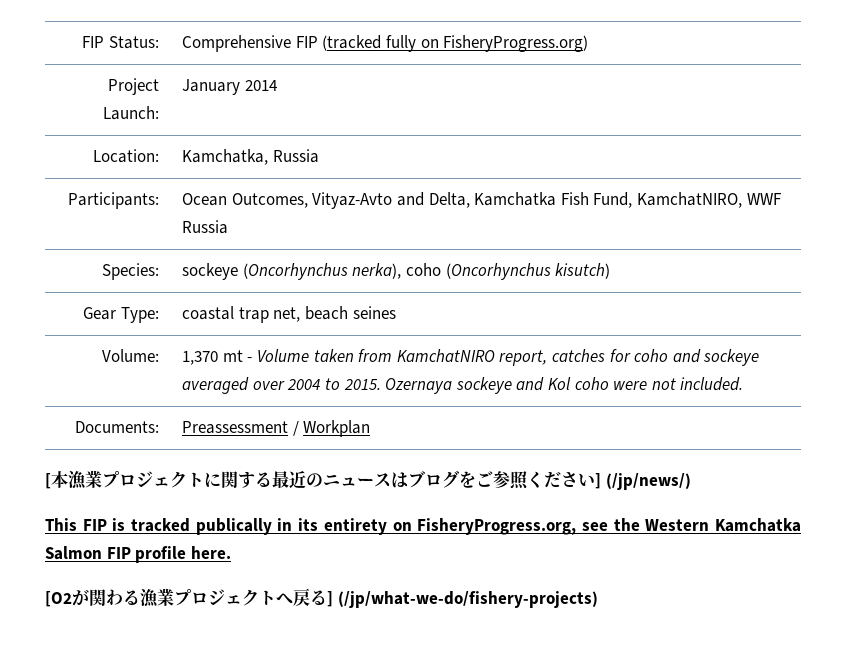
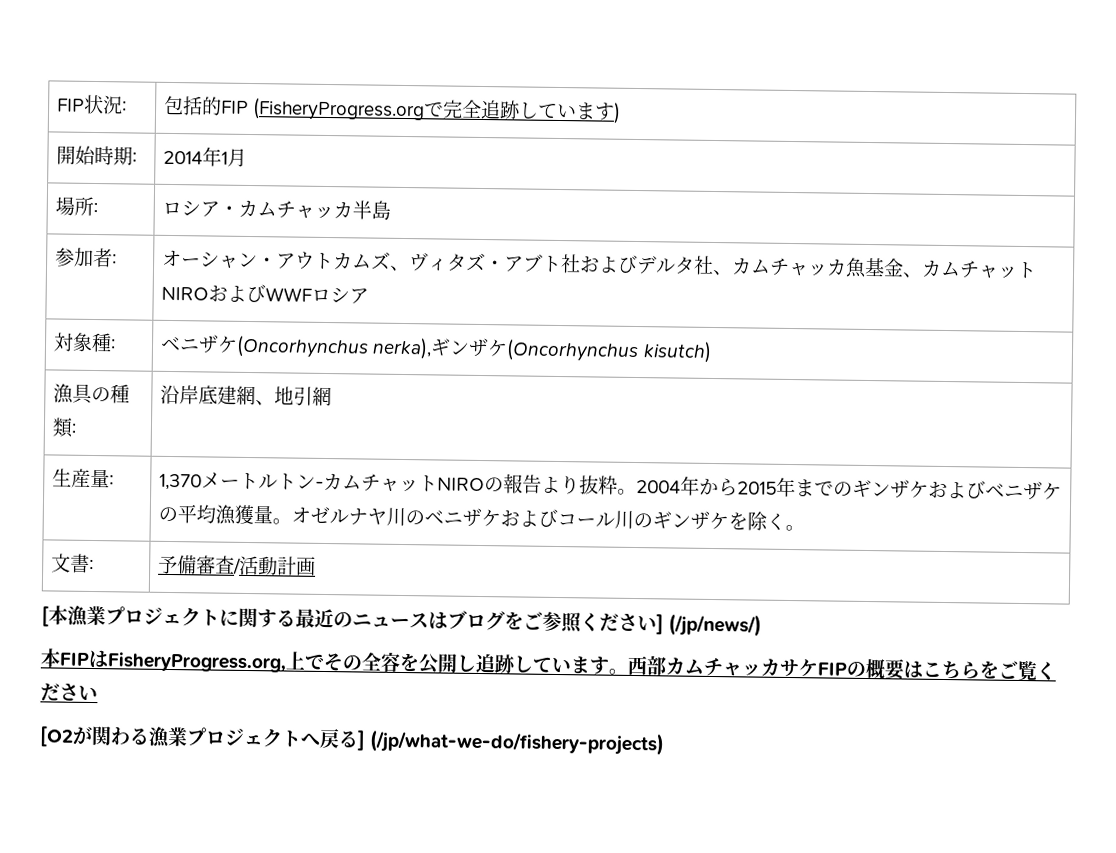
- FIP Status: | Comprehensive FIP (tracked fully on FisheryProgress.org)
- Project Launch: | January 2014
- Location: | Kamchatka, Russia
- Participants: | Ocean Outcomes, Vityaz-Avto and Delta, Kamchatka Fish Fund, KamchatNIRO, WWF Russia
- Species: | sockeye (Oncorhynchus nerka), coho (Oncorhynchus kisutch)
- Gear Type: | coastal trap net, beach seines
- Volume: | 1,370 mt - Volume taken from KamchatNIRO report, catches for coho and sockeye averaged over 2004 to 2015. Ozernaya sockeye and Kol coho were not included.
- Documents: | Preassessment / Workplan
+ FIP状況: | 包括的FIP (FisheryProgress.orgで完全追跡しています)
+ 開始時期: | 2014年1月
+ 場所: | ロシア・カムチャッカ半島
+ 参加者: | オーシャン・アウトカムズ、ヴィタズ・アブト社およびデルタ社、カムチャッカ魚基金、カムチャットNIROおよびWWFロシア
+ 対象種: | ベニザケ(Oncorhynchus nerka),ギンザケ(Oncorhynchus kisutch)
+ 漁具の種類: | 沿岸底建網、地引網
+ 生産量: | 1,370メートルトン-カムチャットNIROの報告より抜粋。2004年から2015年までのギンザケおよびベニザケの平均漁獲量。オゼルナヤ川のベニザケおよびコール川のギンザケを除く。
+ 文書: | 予備審査/活動計画
- This FIP is tracked publically in its entirety on FisheryProgress.org, see the Western Kamchatka Salmon FIP profile here.
+ 本FIPはFisheryProgress.org,上でその全容を公開し追跡しています。西部カムチャッカサケFIPの概要はこちらをご覧ください

